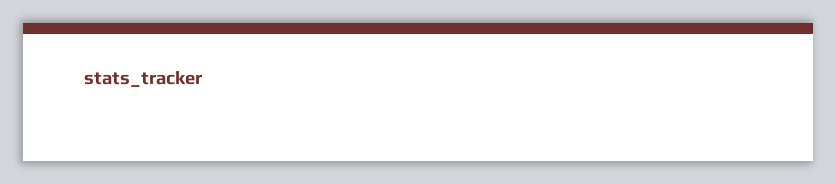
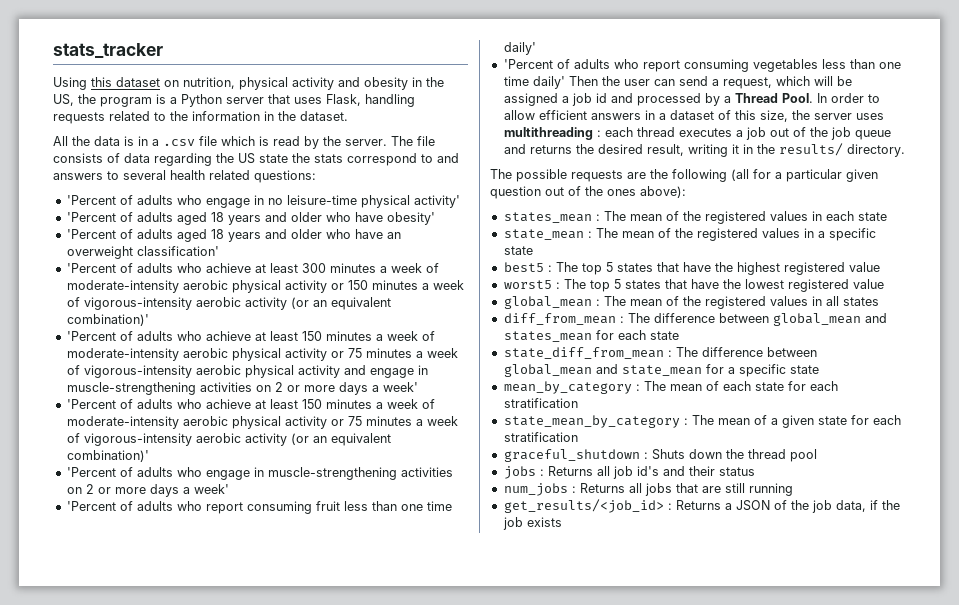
+ Using this dataset on nutrition, physical activity and obesity in the US, the program is a Python server that uses Flask, handling requests related to the information in the dataset.
+ All the data is in a .csv file which is read by the server. The file consists of data regarding the US state the stats correspond to and answers to several health related questions:
+ 'Percent of adults who engage in no leisure-time physical activity'
+ 'Percent of adults aged 18 years and older who have obesity'
+ 'Percent of adults aged 18 years and older who have an overweight classification'
+ 'Percent of adults who achieve at least 300 minutes a week of moderate-intensity aerobic physical activity or 150 minutes a week of vigorous-intensity aerobic activity (or an equivalent combination)'
+ 'Percent of adults who achieve at least 150 minutes a week of moderate-intensity aerobic physical activity or 75 minutes a week of vigorous-intensity aerobic physical activity and engage in muscle-strengthening activities on 2 or more days a week'
+ 'Percent of adults who achieve at least 150 minutes a week of moderate-intensity aerobic physical activity or 75 minutes a week of vigorous-intensity aerobic activity (or an equivalent combination)'
+ 'Percent of adults who engage in muscle-strengthening activities on 2 or more days a week'
+ 'Percent of adults who report consuming fruit less than one time daily'
+ 'Percent of adults who report consuming vegetables less than one time daily' Then the user can send a request, which will be assigned a job id and processed by a Thread Pool. In order to allow efficient answers in a dataset of this size, the server uses multithreading : each thread executes a job out of the job queue and returns the desired result, writing it in the results/ directory.
+ The possible requests are the following (all for a particular given question out of the ones above):
+ states_mean : The mean of the registered values in each state
+ state_mean : The mean of the registered values in a specific state
+ best5 : The top 5 states that have the highest registered value
+ worst5 : The top 5 states that have the lowest registered value
+ global_mean : The mean of the registered values in all states
+ diff_from_mean : The difference between global_mean and states_mean for each state
+ state_diff_from_mean : The difference between global_mean and state_mean for a specific state
+ mean_by_category : The mean of each state for each stratification
+ state_mean_by_category : The mean of a given state for each stratification
+ graceful_shutdown : Shuts down the thread pool
+ jobs : Returns all job id's and their status
+ num_jobs : Returns all jobs that are still running
+ get_results/<job_id> : Returns a JSON of the job data, if the job exists

